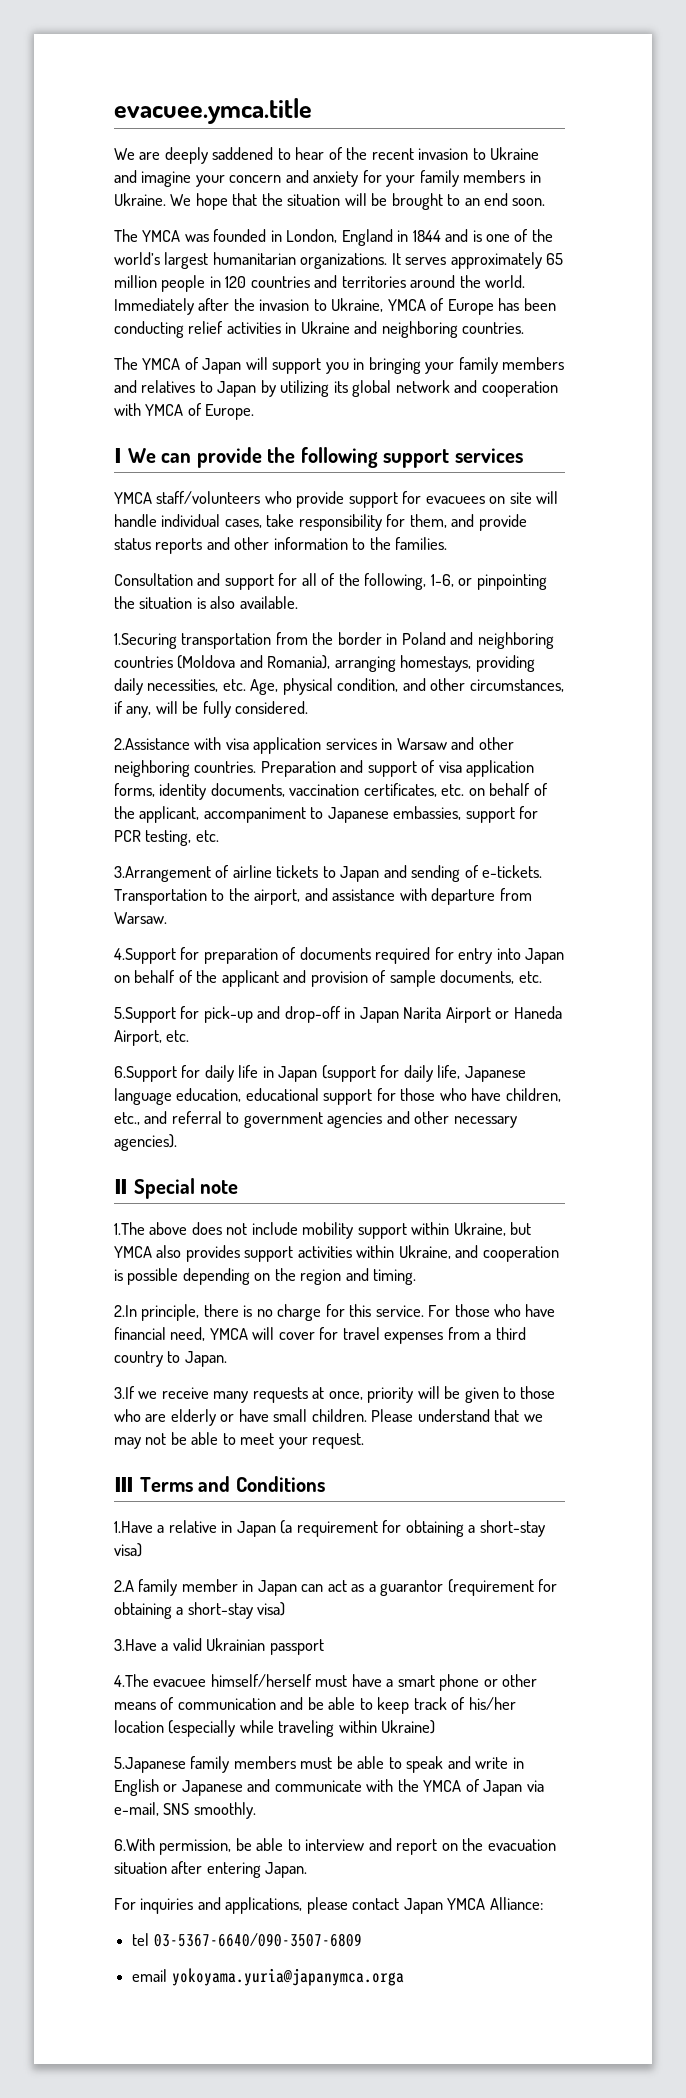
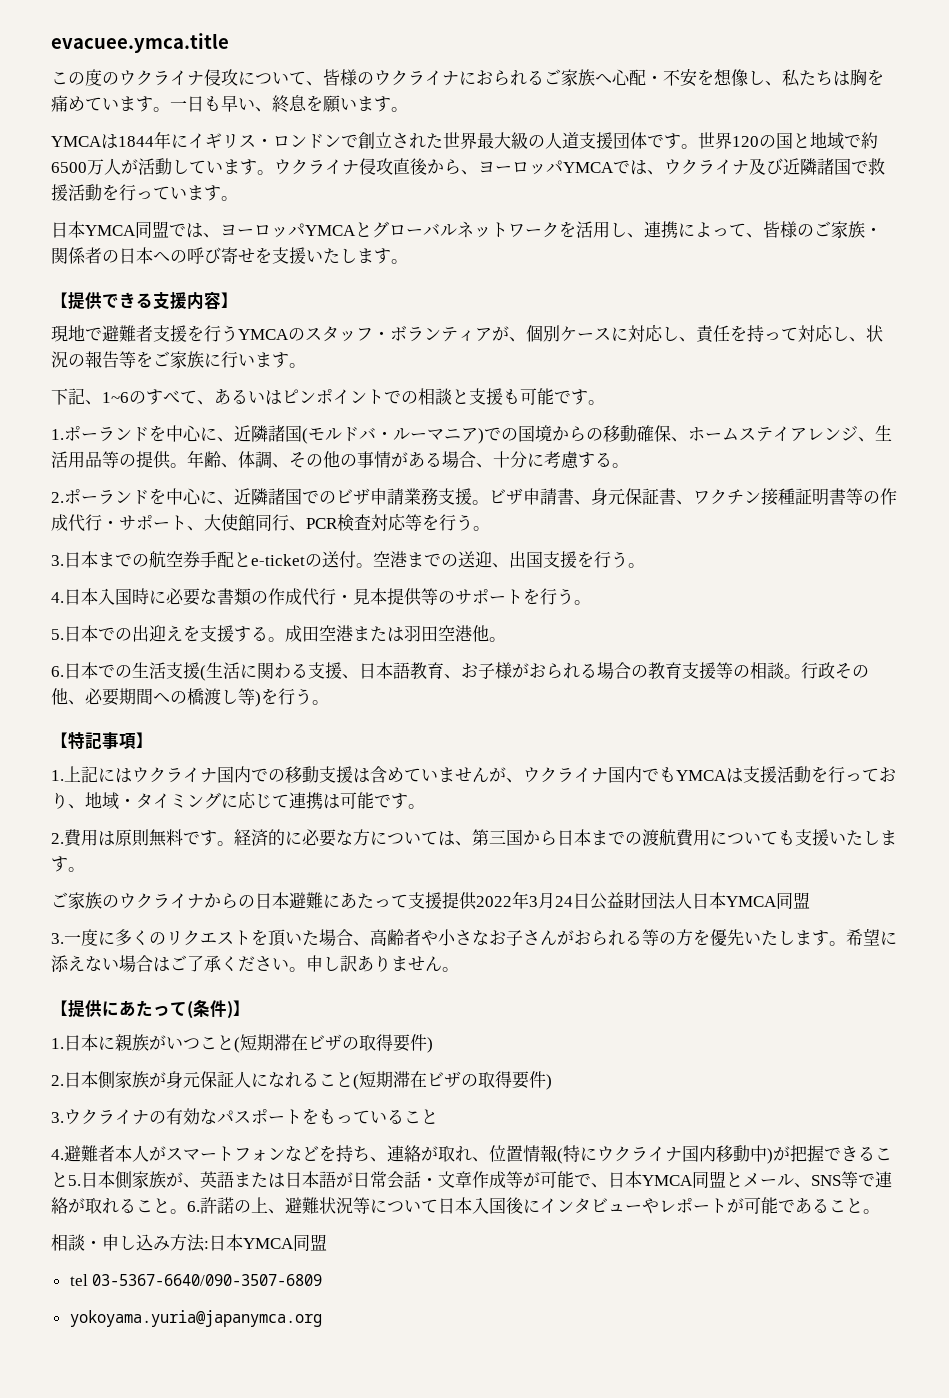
- We are deeply saddened to hear of the recent invasion to Ukraine and imagine your concern and anxiety for your family members in Ukraine. We hope that the situation will be brought to an end soon.
- The YMCA was founded in London, England in 1844 and is one of the world’s largest humanitarian organizations. It serves approximately 65 million people in 120 countries and territories around the world. Immediately after the invasion to Ukraine, YMCA of Europe has been conducting relief activities in Ukraine and neighboring countries.
- The YMCA of Japan will support you in bringing your family members and relatives to Japan by utilizing its global network and cooperation with YMCA of Europe.
- Ⅰ We can provide the following support services
- YMCA staff/volunteers who provide support for evacuees on site will handle individual cases, take responsibility for them, and provide status reports and other information to the families.
- Consultation and support for all of the following, 1-6, or pinpointing the situation is also available.
- 1.Securing transportation from the border in Poland and neighboring countries (Moldova and Romania), arranging homestays, providing daily necessities, etc. Age, physical condition, and other circumstances, if any, will be fully considered.
- 2.Assistance with visa application services in Warsaw and other neighboring countries. Preparation and support of visa application forms, identity documents, vaccination certificates, etc. on behalf of the applicant, accompaniment to Japanese embassies, support for PCR testing, etc.
- 3.Arrangement of airline tickets to Japan and sending of e-tickets. Transportation to the airport, and assistance with departure from Warsaw.
- 4.Support for preparation of documents required for entry into Japan on behalf of the applicant and provision of sample documents, etc.
- 5.Support for pick-up and drop-off in Japan Narita Airport or Haneda Airport, etc.
- 6.Support for daily life in Japan (support for daily life, Japanese language education, educational support for those who have children, etc., and referral to government agencies and other necessary agencies).
- Ⅱ Special note
- 1.The above does not include mobility support within Ukraine, but YMCA also provides support activities within Ukraine, and cooperation is possible depending on the region and timing.
- 2.In principle, there is no charge for this service. For those who have financial need, YMCA will cover for travel expenses from a third country to Japan.
- 3.If we receive many requests at once, priority will be given to those who are elderly or have small children. Please understand that we may not be able to meet your request.
- Ⅲ Terms and Conditions
- 1.Have a relative in Japan (a requirement for obtaining a short-stay visa)
- 2.A family member in Japan can act as a guarantor (requirement for obtaining a short-stay visa)
- 3.Have a valid Ukrainian passport
- 4.The evacuee himself/herself must have a smart phone or other means of communication and be able to keep track of his/her location (especially while traveling within Ukraine)
- 5.Japanese family members must be able to speak and write in English or Japanese and communicate with the YMCA of Japan via e-mail, SNS smoothly.
- 6.With permission, be able to interview and report on the evacuation situation after entering Japan.
- For inquiries and applications, please contact Japan YMCA Alliance:
+ この度のウクライナ侵攻について、皆様のウクライナにおられるご家族へ心配・不安を想像し、私たちは胸を痛めています。一日も早い、終息を願います。
+ YMCAは1844年にイギリス・ロンドンで創立された世界最大級の人道支援団体です。世界120の国と地域で約6500万人が活動しています。ウクライナ侵攻直後から、ヨーロッパYMCAでは、ウクライナ及び近隣諸国で救援活動を行っています。
+ 日本YMCA同盟では、ヨーロッパYMCAとグローバルネットワークを活用し、連携によって、皆様のご家族・関係者の日本への呼び寄せを支援いたします。
+ 【提供できる支援内容】
+ 現地で避難者支援を行うYMCAのスタッフ・ボランティアが、個別ケースに対応し、責任を持って対応し、状況の報告等をご家族に行います。
+ 下記、1~6のすべて、あるいはピンポイントでの相談と支援も可能です。
+ 1.ポーランドを中心に、近隣諸国(モルドバ・ルーマニア)での国境からの移動確保、ホームステイアレンジ、生活用品等の提供。年齢、体調、その他の事情がある場合、十分に考慮する。
+ 2.ポーランドを中心に、近隣諸国でのビザ申請業務支援。ビザ申請書、身元保証書、ワクチン接種証明書等の作成代行・サポート、大使館同行、PCR検査対応等を行う。
+ 3.日本までの航空券手配とe-ticketの送付。空港までの送迎、出国支援を行う。
+ 4.日本入国時に必要な書類の作成代行・見本提供等のサポートを行う。
+ 5.日本での出迎えを支援する。成田空港または羽田空港他。
+ 6.日本での生活支援(生活に関わる支援、日本語教育、お子様がおられる場合の教育支援等の相談。行政その他、必要期間への橋渡し等)を行う。
+ 【特記事項】
+ 1.上記にはウクライナ国内での移動支援は含めていませんが、ウクライナ国内でもYMCAは支援活動を行っており、地域・タイミングに応じて連携は可能です。
+ 2.費用は原則無料です。経済的に必要な方については、第三国から日本までの渡航費用についても支援いたします。
+ ご家族のウクライナからの日本避難にあたって支援提供2022年3月24日公益財団法人日本YMCA同盟
+ 3.一度に多くのリクエストを頂いた場合、高齢者や小さなお子さんがおられる等の方を優先いたします。希望に添えない場合はご了承ください。申し訳ありません。
+ 【提供にあたって(条件)】
+ 1.日本に親族がいつこと(短期滞在ビザの取得要件)
+ 2.日本側家族が身元保証人になれること(短期滞在ビザの取得要件)
+ 3.ウクライナの有効なパスポートをもっていること
+ 4.避難者本人がスマートフォンなどを持ち、連絡が取れ、位置情報(特にウクライナ国内移動中)が把握できること5.日本側家族が、英語または日本語が日常会話・文章作成等が可能で、日本YMCA同盟とメール、SNS等で連絡が取れること。6.許諾の上、避難状況等について日本入国後にインタビューやレポートが可能であること。
+ 相談・申し込み方法:日本YMCA同盟
- email yokoyama.yuria@japanymca.orga
+ yokoyama.yuria@japanymca.org

